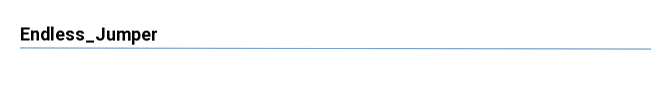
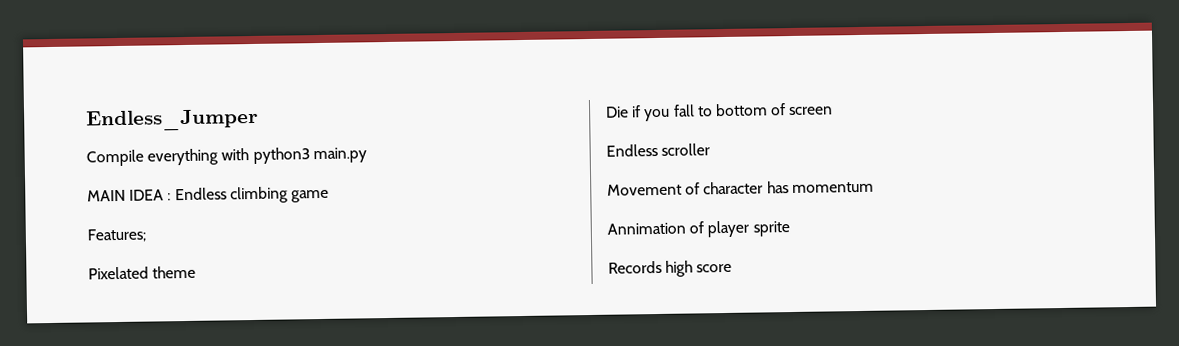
+ Compile everything with python3 main.py
+ MAIN IDEA : Endless climbing game
+ Features;
+ Pixelated theme
+ Die if you fall to bottom of screen
+ Endless scroller
+ Movement of character has momentum
+ Annimation of player sprite
+ Records high score

